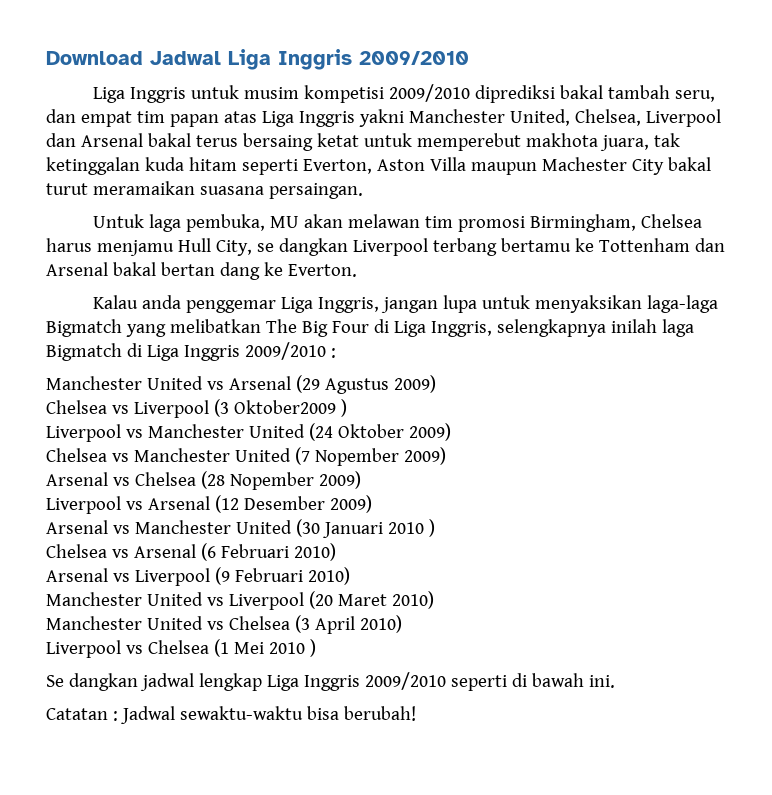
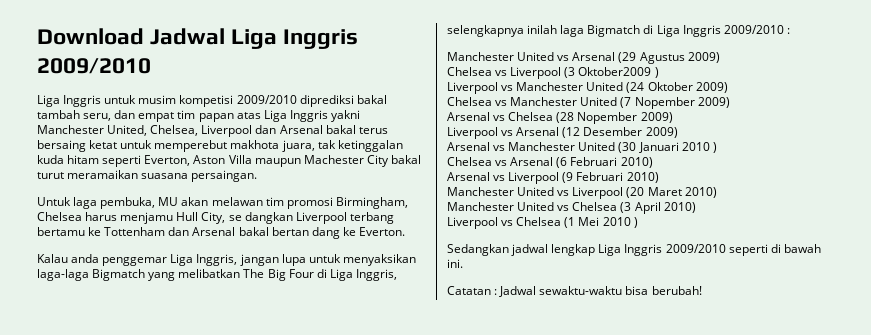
- Se dangkan jadwal lengkap Liga Inggris 2009/2010 seperti di bawah ini.
+ Sedangkan jadwal lengkap Liga Inggris 2009/2010 seperti di bawah ini.

